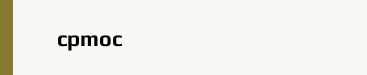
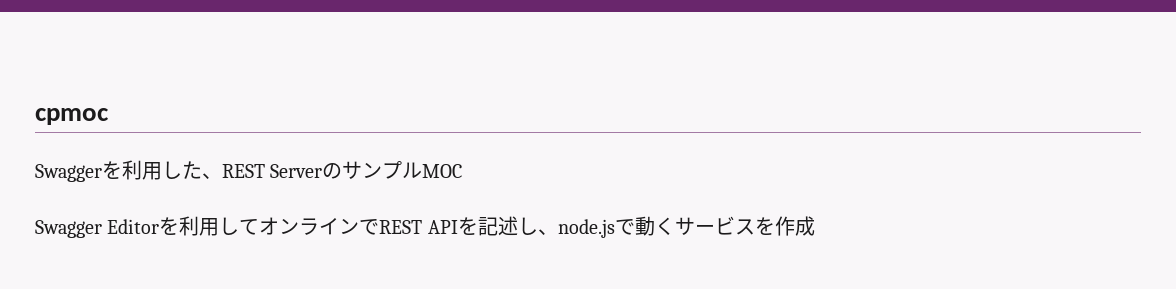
+ Swaggerを利用した、REST ServerのサンプルMOC
+ Swagger Editorを利用してオンラインでREST APIを記述し、node.jsで動くサービスを作成

